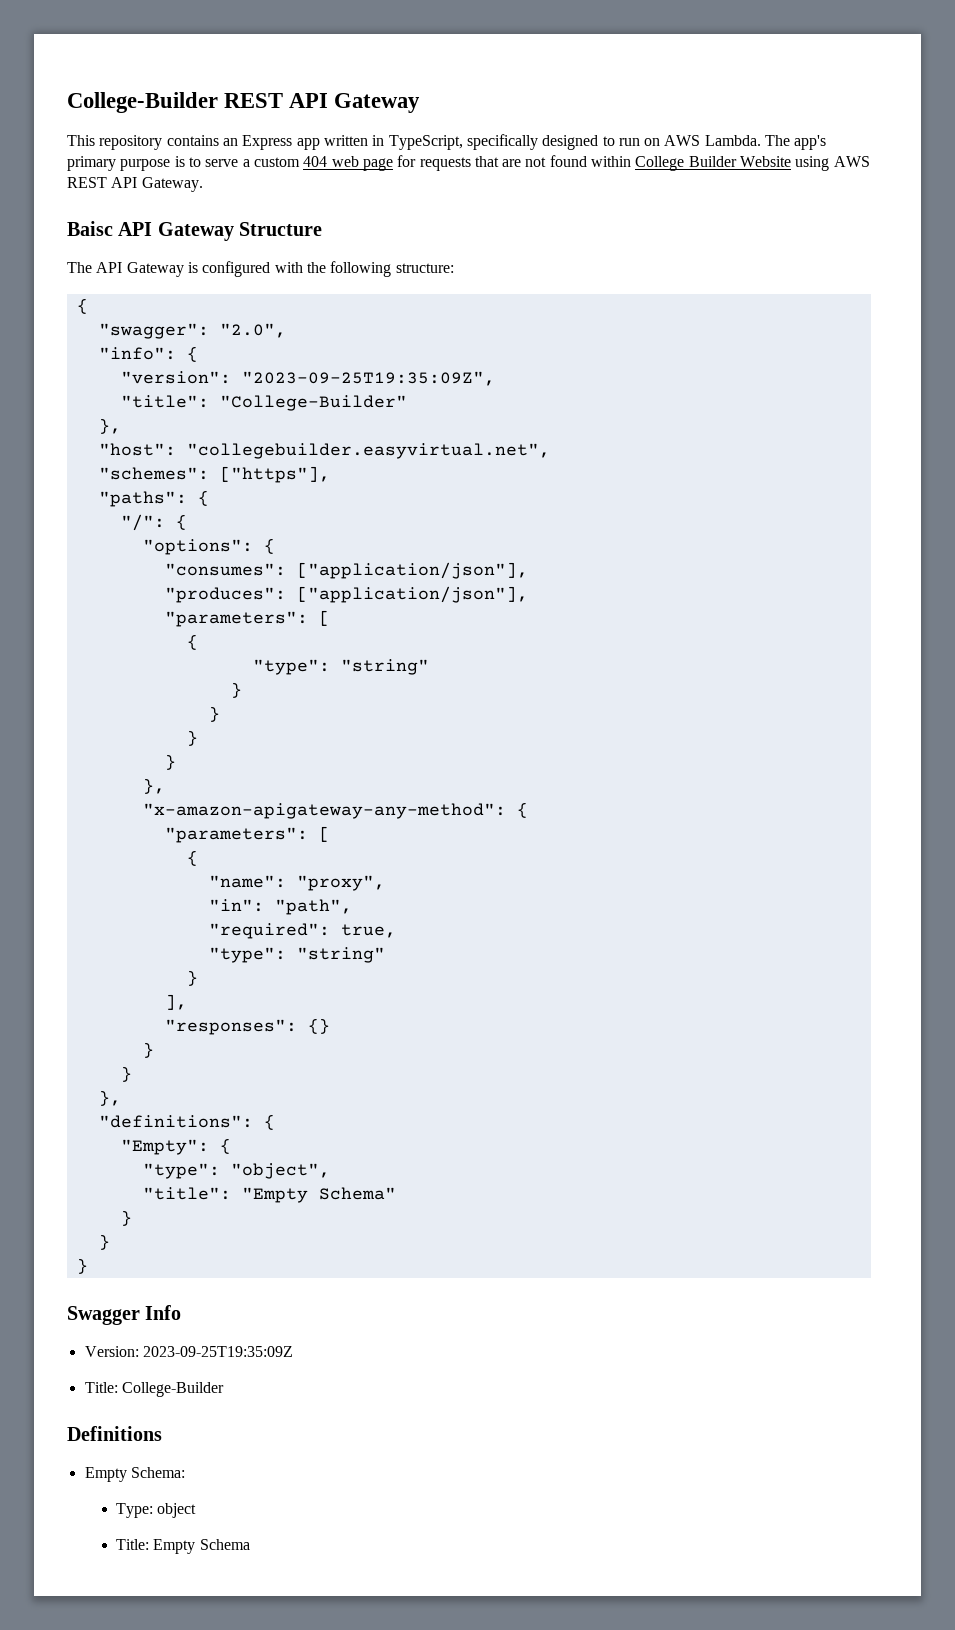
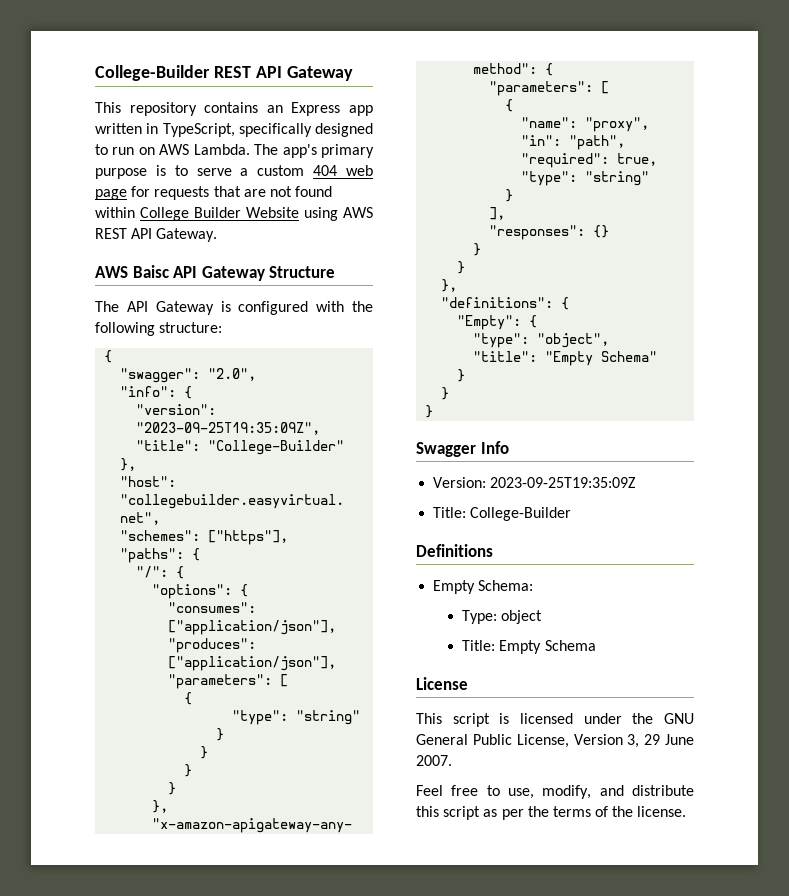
- Baisc API Gateway Structure
+ AWS Baisc API Gateway Structure
+ License
+ This script is licensed under the GNU General Public License, Version 3, 29 June 2007.
+ Feel free to use, modify, and distribute this script as per the terms of the license.

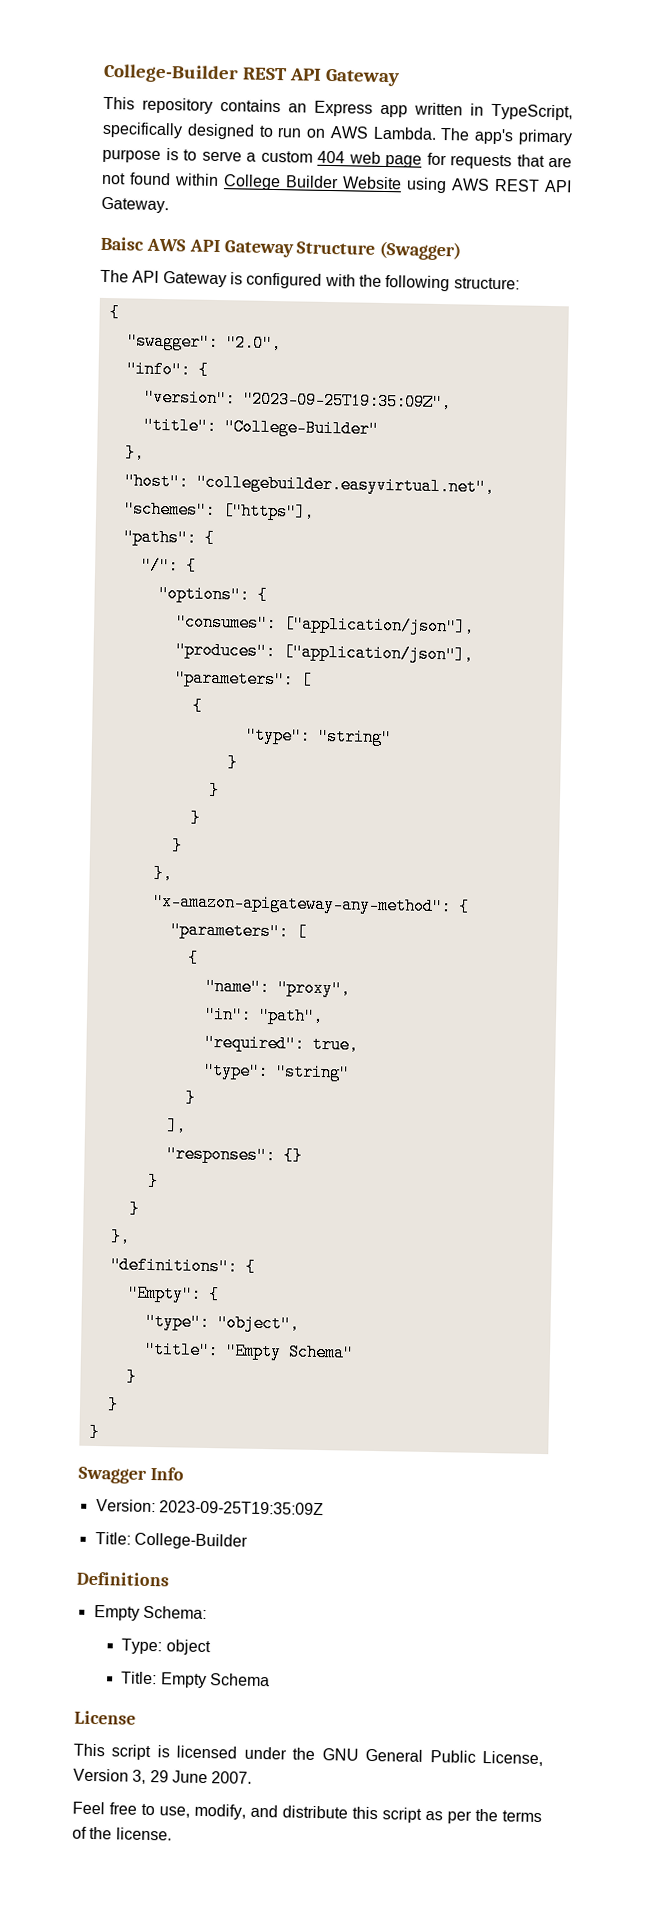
- AWS Baisc API Gateway Structure
+ Baisc AWS API Gateway Structure (Swagger)

